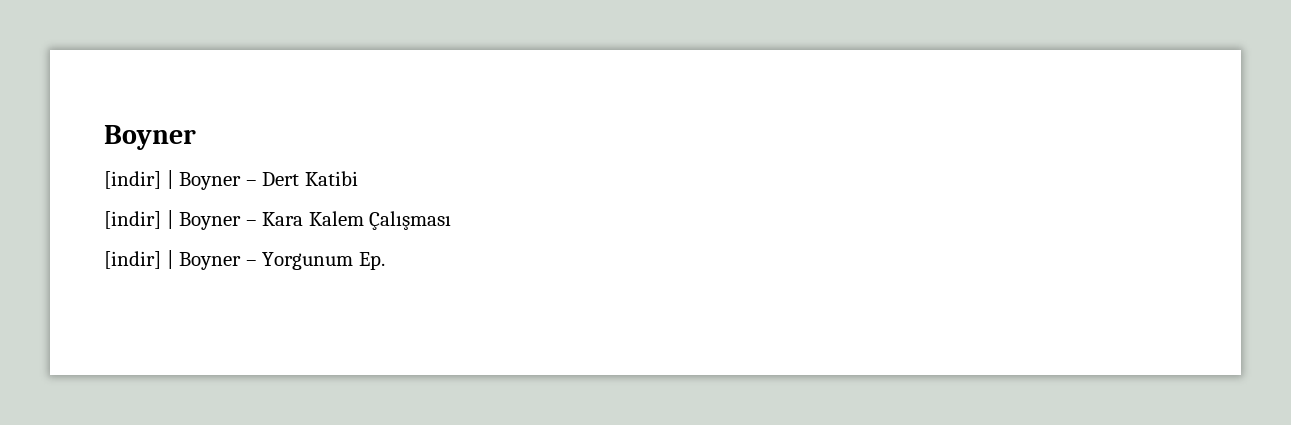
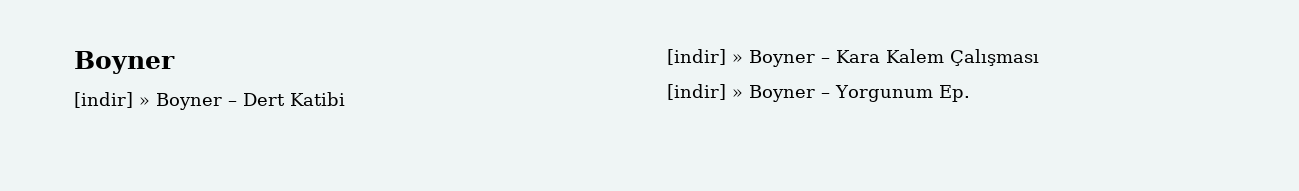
- [indir] | Boyner – Dert Katibi
+ [indir] » Boyner – Dert Katibi
- [indir] | Boyner – Kara Kalem Çalışması
+ [indir] » Boyner – Kara Kalem Çalışması
- [indir] | Boyner – Yorgunum Ep.
+ [indir] » Boyner – Yorgunum Ep.

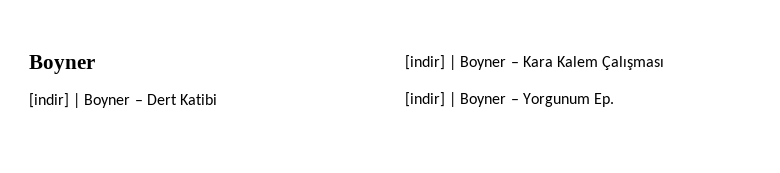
- [indir] » Boyner – Dert Katibi
+ [indir] | Boyner – Dert Katibi
- [indir] » Boyner – Kara Kalem Çalışması
+ [indir] | Boyner – Kara Kalem Çalışması
- [indir] » Boyner – Yorgunum Ep.
+ [indir] | Boyner – Yorgunum Ep.

